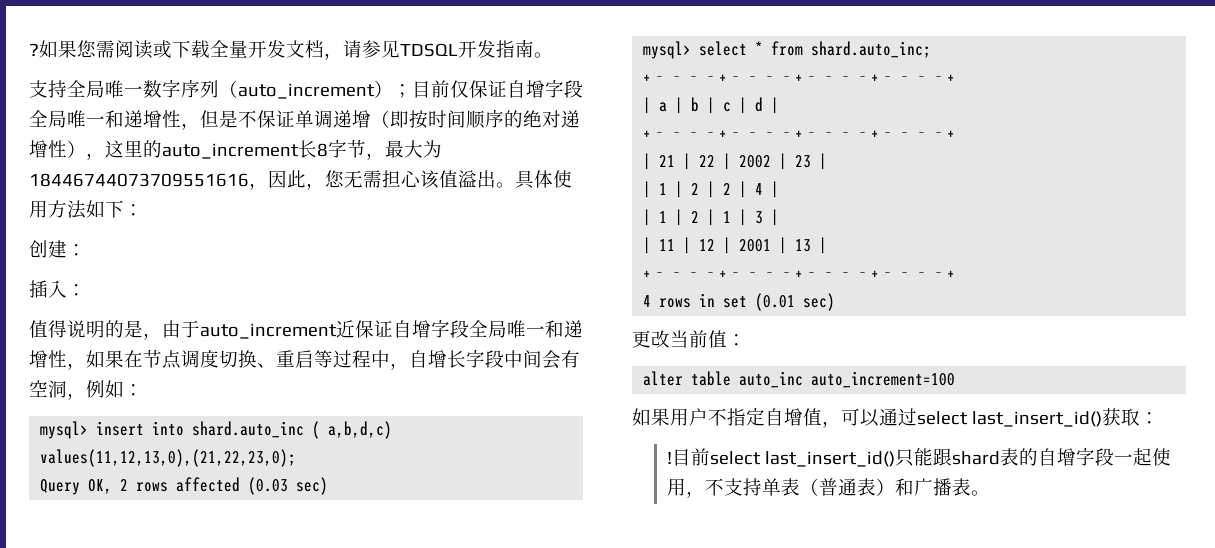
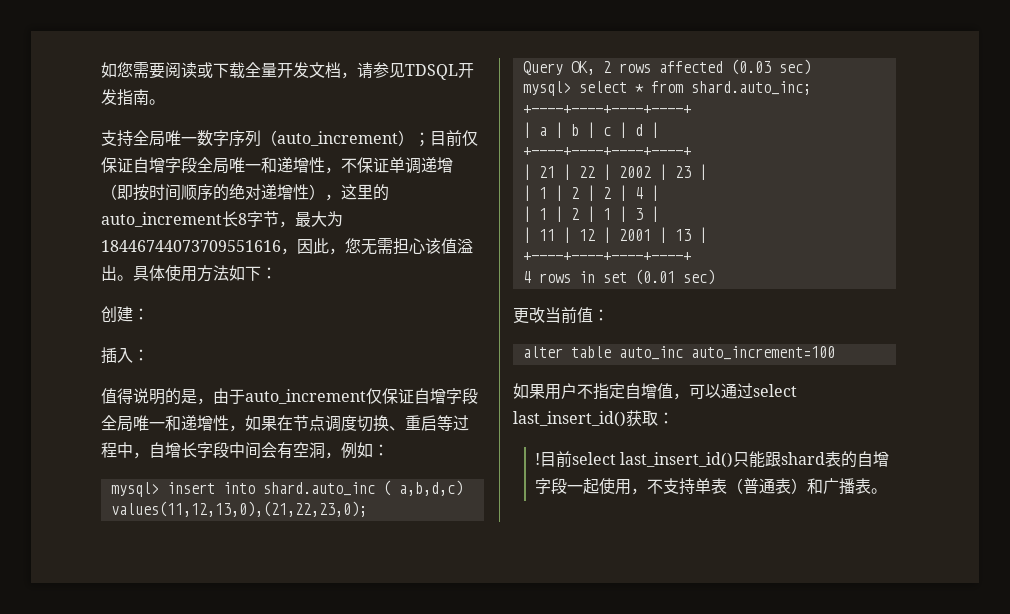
- ?如果您需阅读或下载全量开发文档，请参见TDSQL开发指南。
+ 如您需要阅读或下载全量开发文档，请参见TDSQL开发指南。
- 支持全局唯一数字序列（auto_increment）；目前仅保证自增字段全局唯一和递增性，但是不保证单调递增（即按时间顺序的绝对递增性），这里的auto_increment长8字节，最大为18446744073709551616，因此，您无需担心该值溢出。
+ 支持全局唯一数字序列（auto_increment）；目前仅保证自增字段全局唯一和递增性，不保证单调递增（即按时间顺序的绝对递增性），这里的auto_increment长8字节，最大为18446744073709551616，因此，您无需担心该值溢出。
- 值得说明的是，由于auto_increment近保证自增字段全局唯一和递增性，如果在节点调度切换、重启等过程中，自增长字段中间会有空洞，例如：
+ 值得说明的是，由于auto_increment仅保证自增字段全局唯一和递增性，如果在节点调度切换、重启等过程中，自增长字段中间会有空洞，例如：

